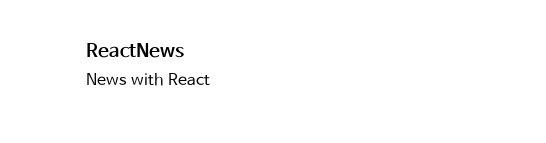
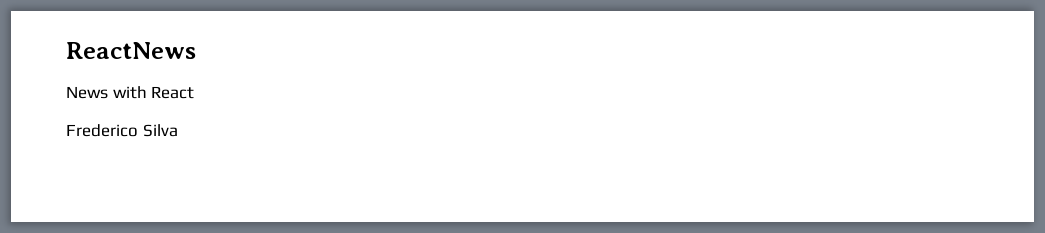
+ Frederico Silva

